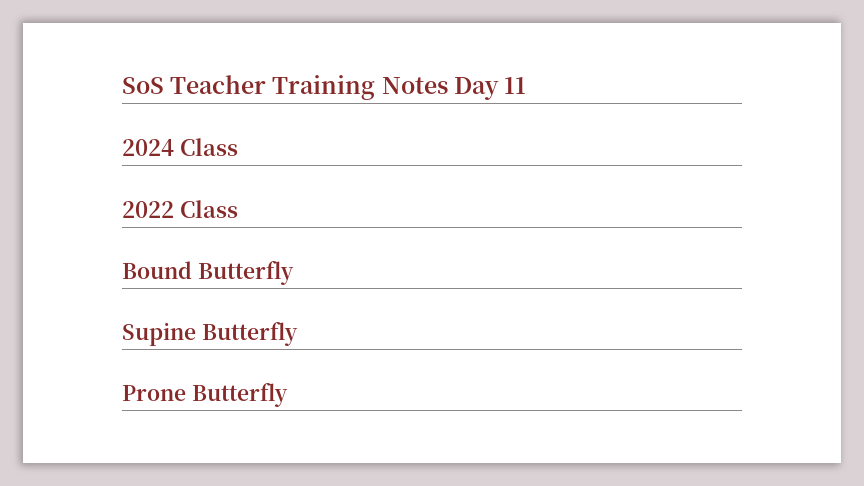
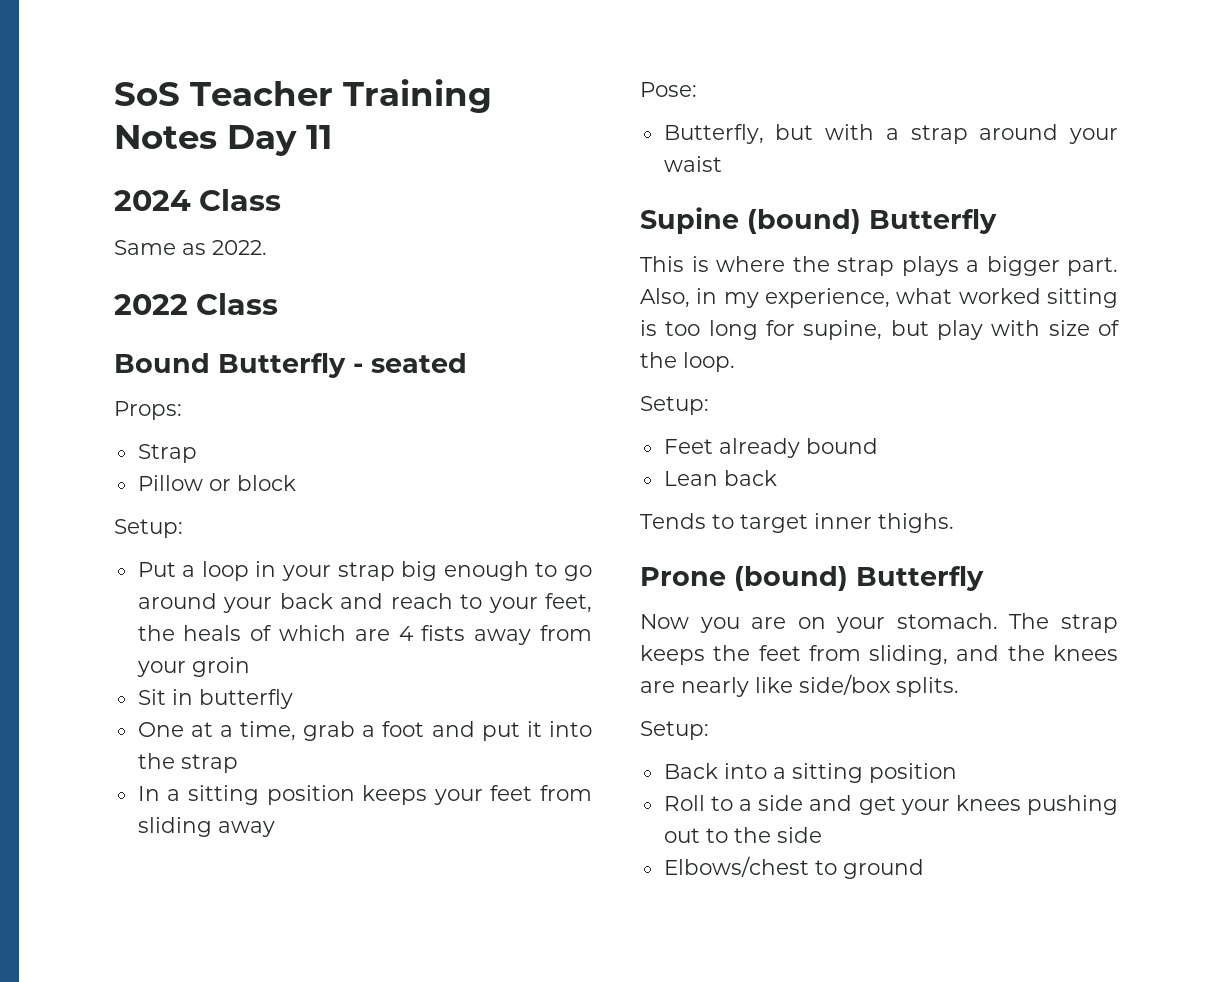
+ Same as 2022.
- Bound Butterfly
+ Bound Butterfly - seated
+ Props:
+ Strap
+ Pillow or block
+ Setup:
+ Put a loop in your strap big enough to go around your back and reach to your feet, the heals of which are 4 fists away from your groin
+ Sit in butterfly
+ One at a time, grab a foot and put it into the strap
+ In a sitting position keeps your feet from sliding away
+ Pose:
+ Butterfly, but with a strap around your waist
- Supine Butterfly
+ Supine (bound) Butterfly
+ This is where the strap plays a bigger part. Also, in my experience, what worked sitting is too long for supine, but play with size of the loop.
+ Setup:
+ Feet already bound
+ Lean back
+ Tends to target inner thighs.
- Prone Butterfly
+ Prone (bound) Butterfly
+ Now you are on your stomach. The strap keeps the feet from sliding, and the knees are nearly like side/box splits.
+ Setup:
+ Back into a sitting position
+ Roll to a side and get your knees pushing out to the side
+ Elbows/chest to ground

